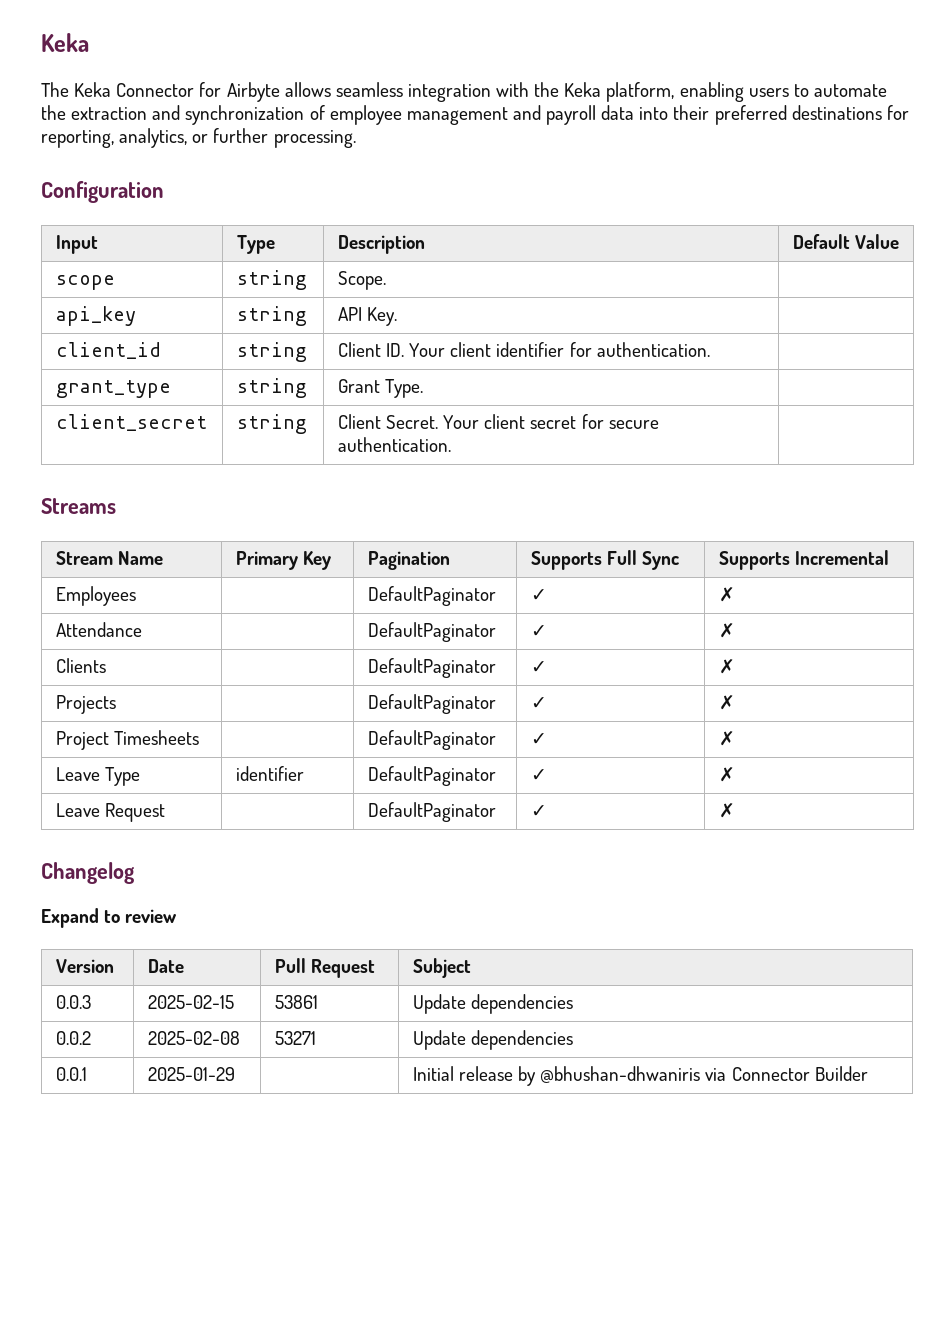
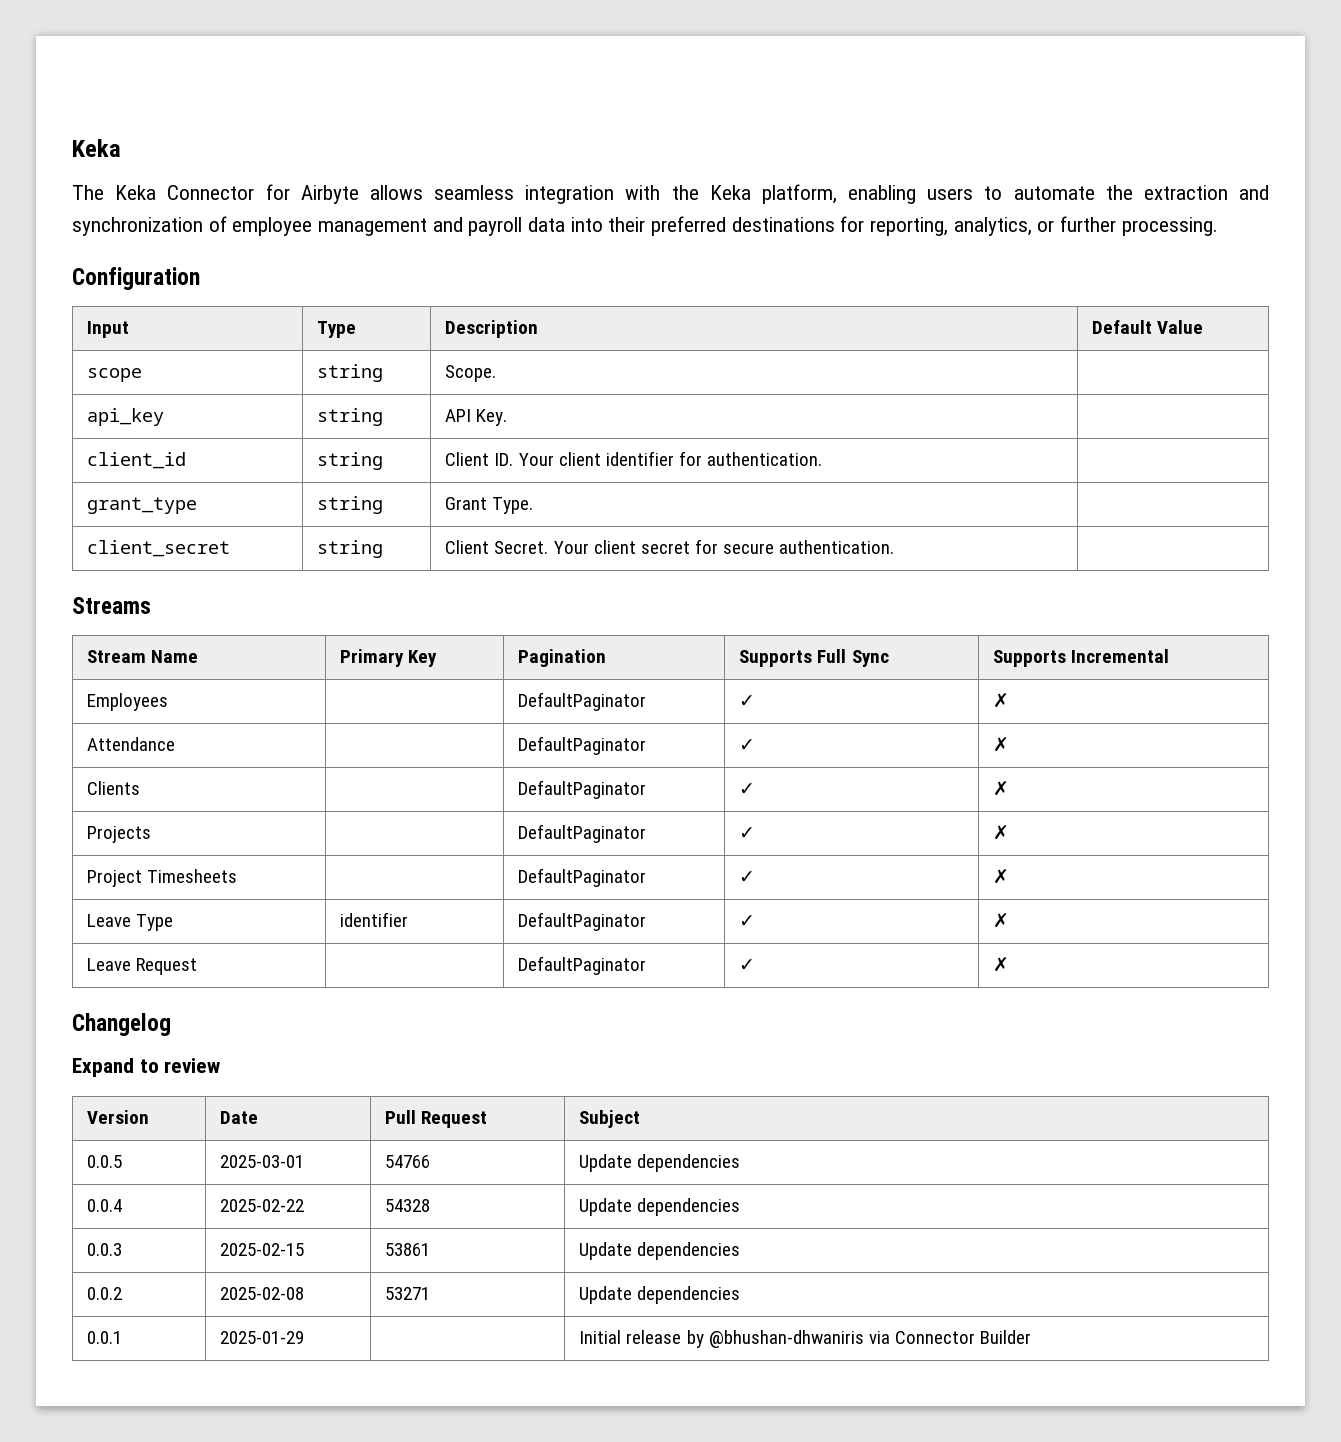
+ 0.0.5 | 2025-03-01 | 54766 | Update dependencies
+ 0.0.4 | 2025-02-22 | 54328 | Update dependencies

